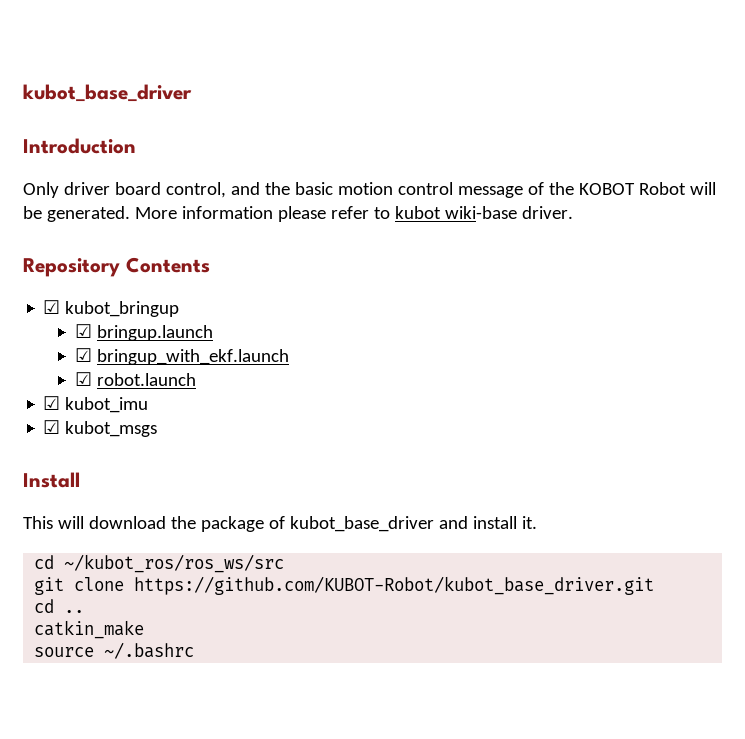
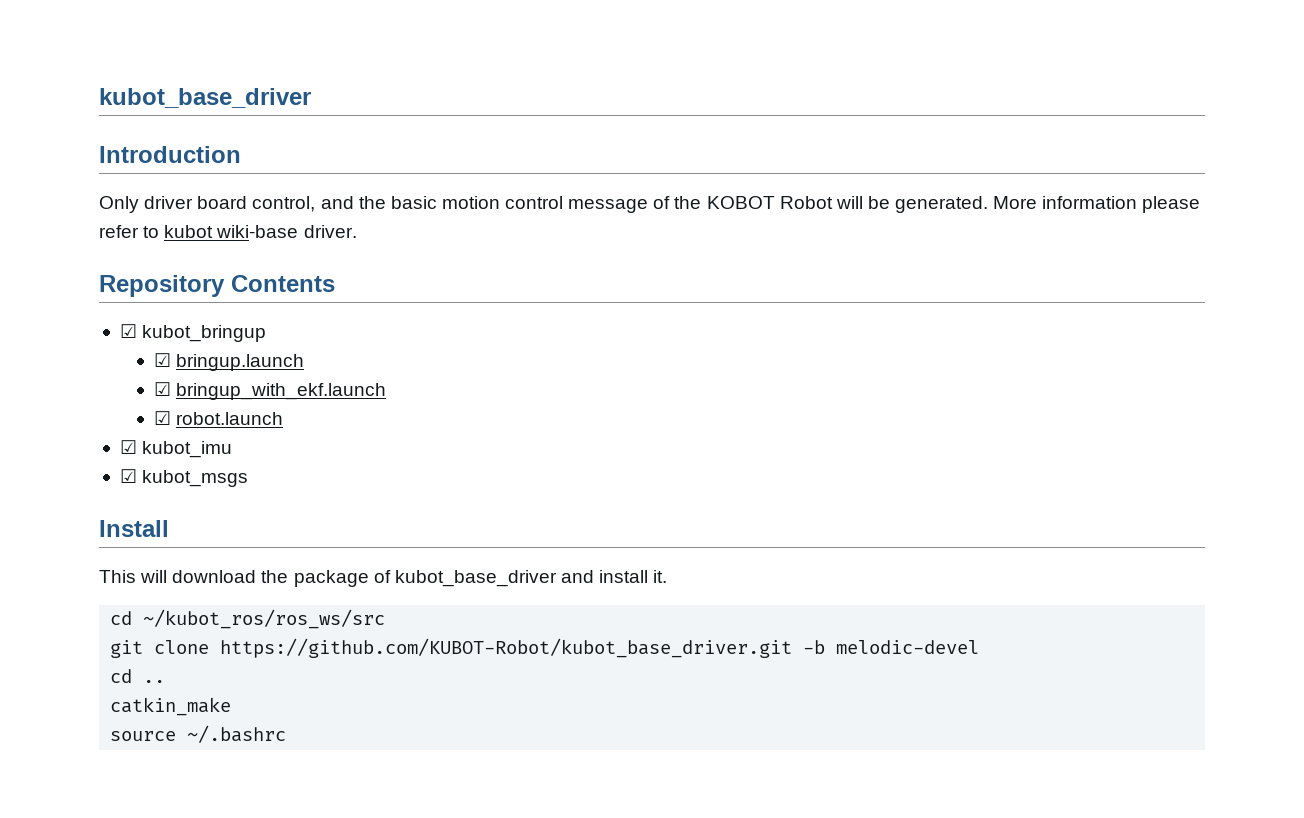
- git clone https://github.com/KUBOT-Robot/kubot_base_driver.git
+ git clone https://github.com/KUBOT-Robot/kubot_base_driver.git -b melodic-devel

